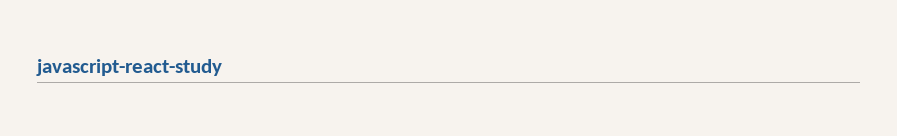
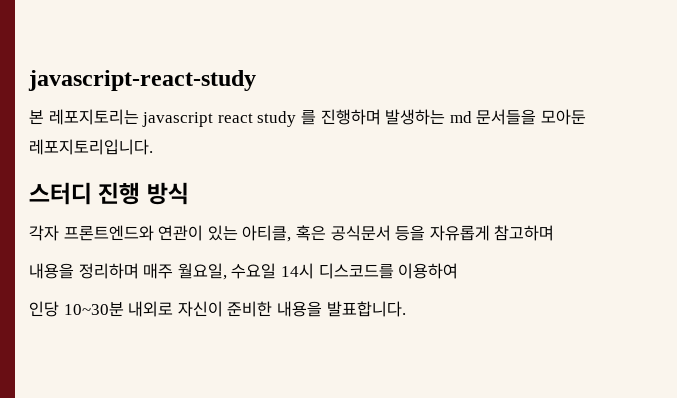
+ 본 레포지토리는 javascript react study 를 진행하며 발생하는 md 문서들을 모아둔 레포지토리입니다.
+ 스터디 진행 방식
+ 각자 프론트엔드와 연관이 있는 아티클, 혹은 공식문서 등을 자유롭게 참고하며
+ 내용을 정리하며 매주 월요일, 수요일 14시 디스코드를 이용하여
+ 인당 10~30분 내외로 자신이 준비한 내용을 발표합니다.

